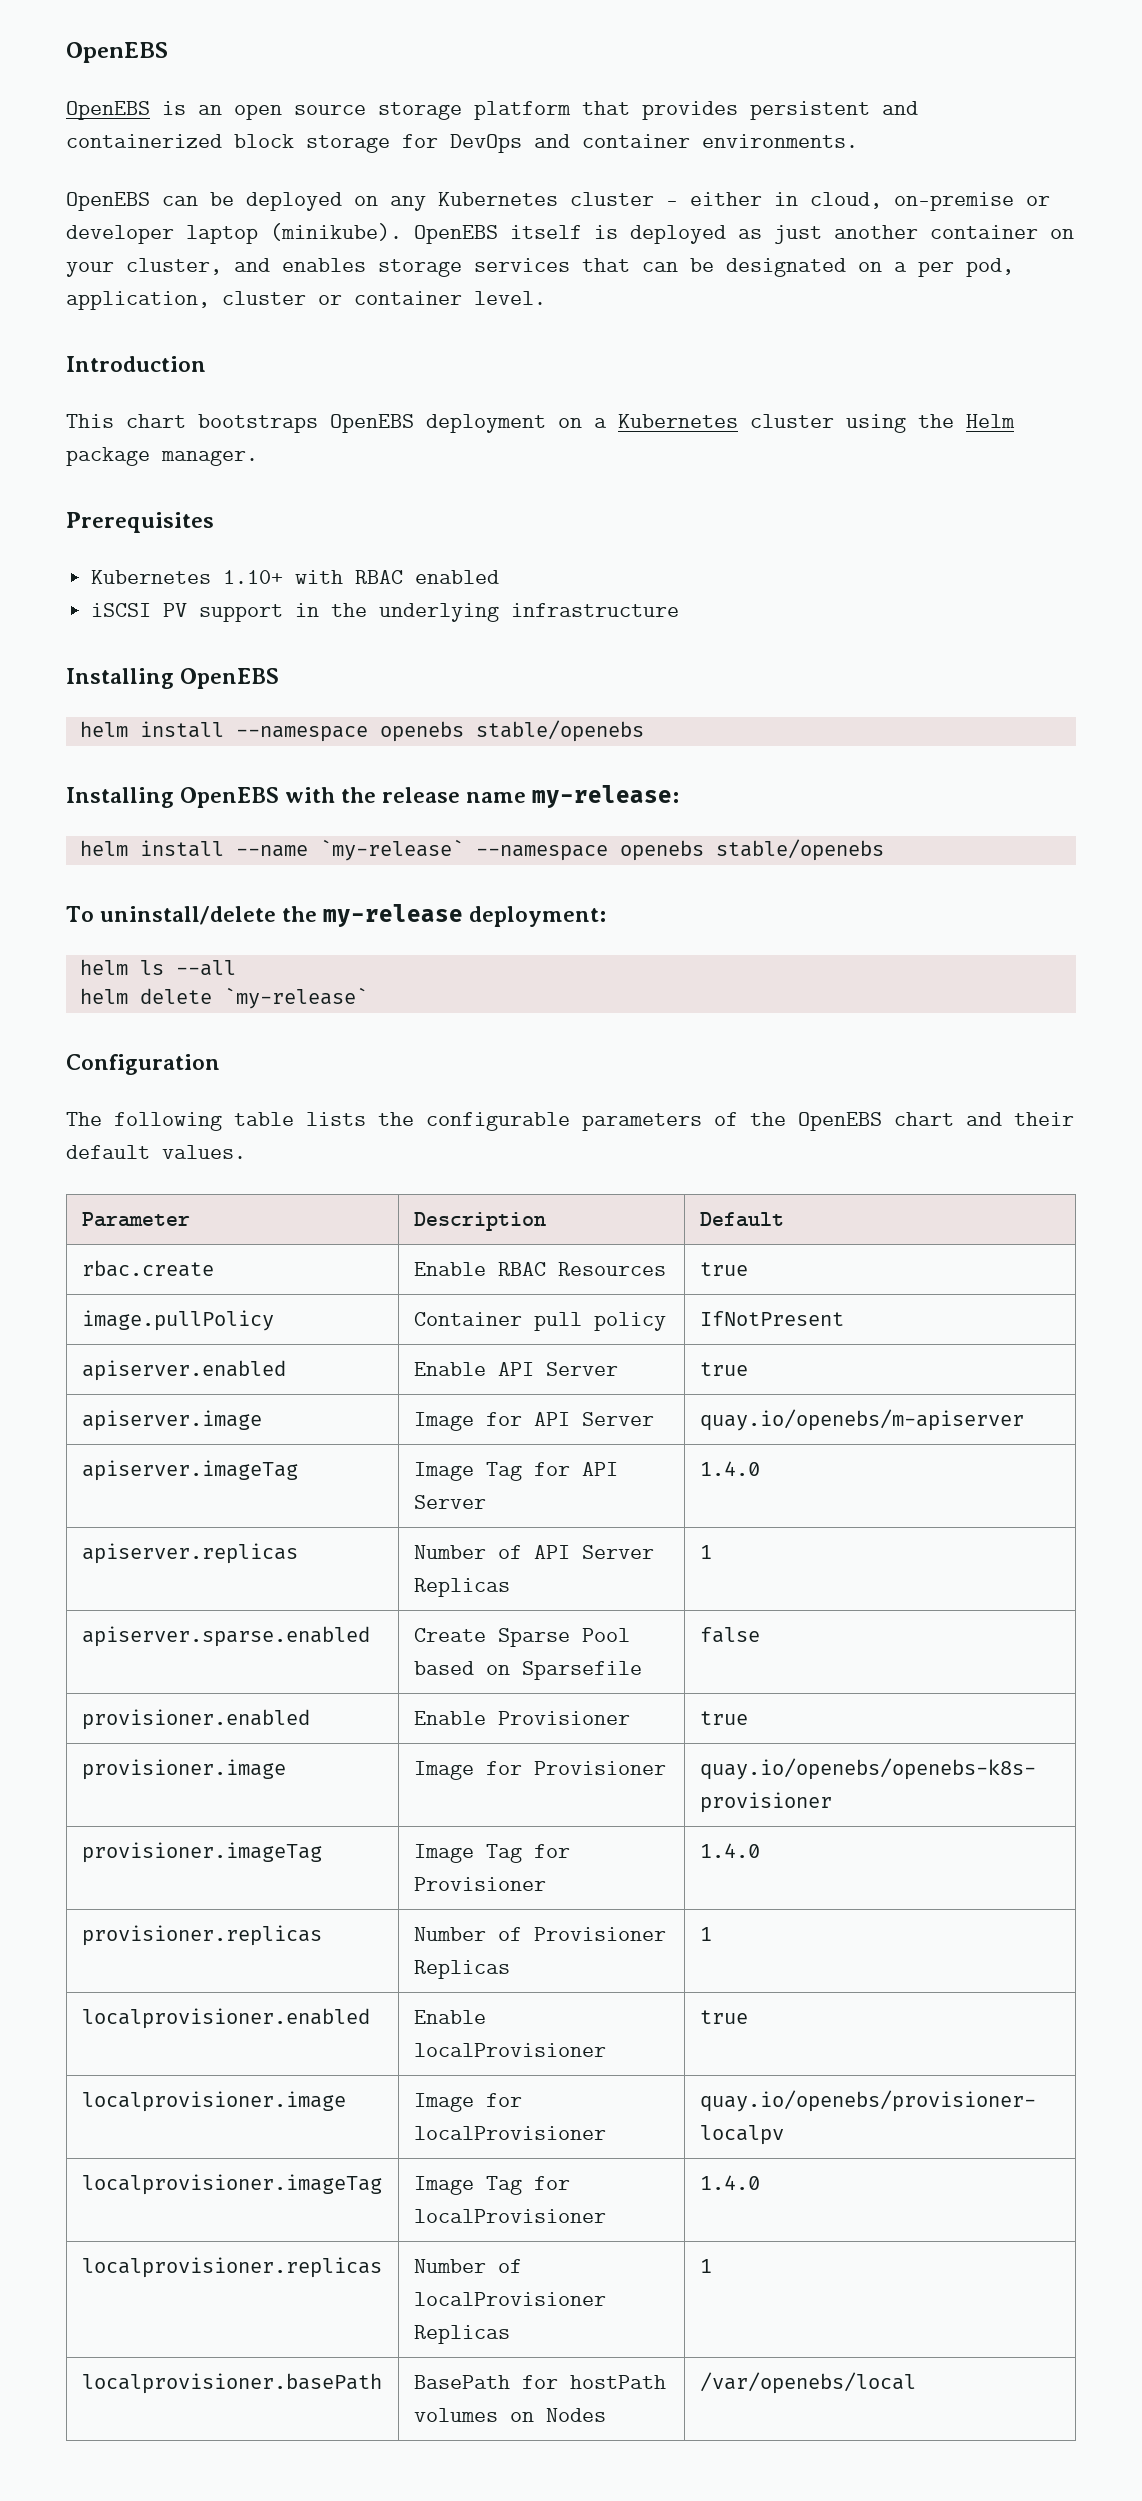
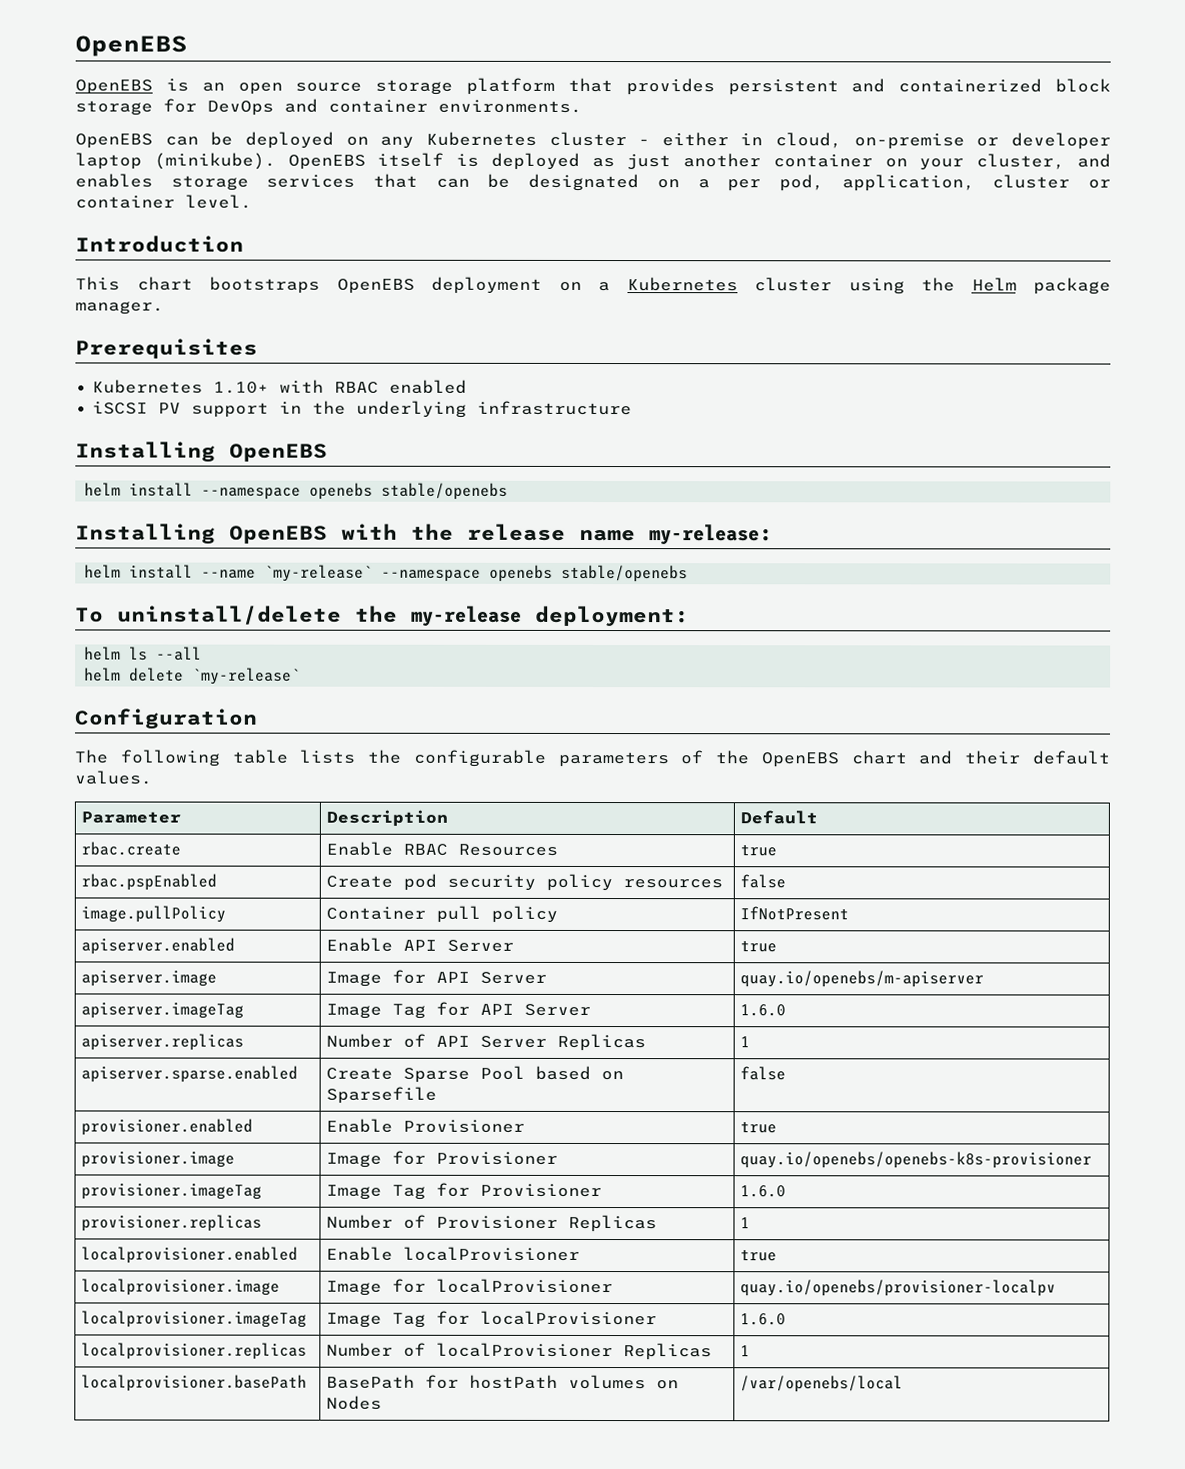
+ rbac.pspEnabled | Create pod security policy resources | false
- apiserver.imageTag | Image Tag for API Server | 1.4.0
+ apiserver.imageTag | Image Tag for API Server | 1.6.0
- provisioner.imageTag | Image Tag for Provisioner | 1.4.0
+ provisioner.imageTag | Image Tag for Provisioner | 1.6.0
- localprovisioner.imageTag | Image Tag for localProvisioner | 1.4.0
+ localprovisioner.imageTag | Image Tag for localProvisioner | 1.6.0

